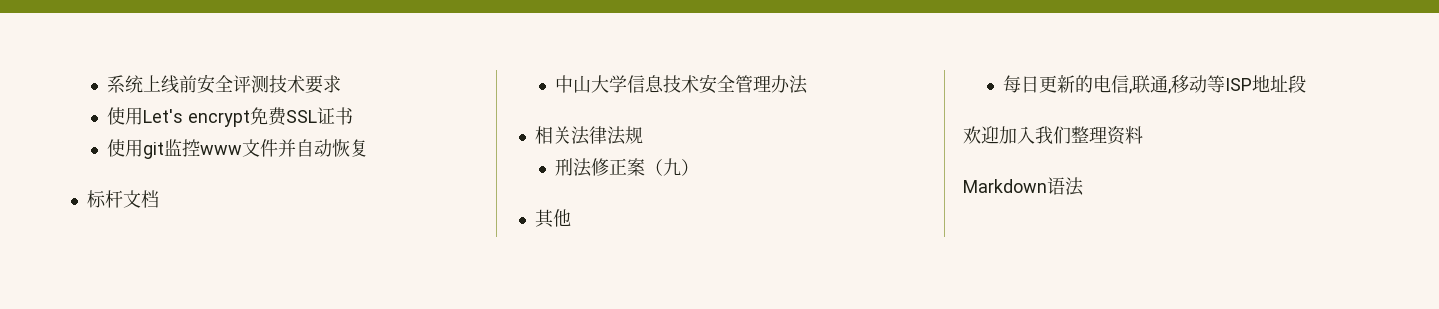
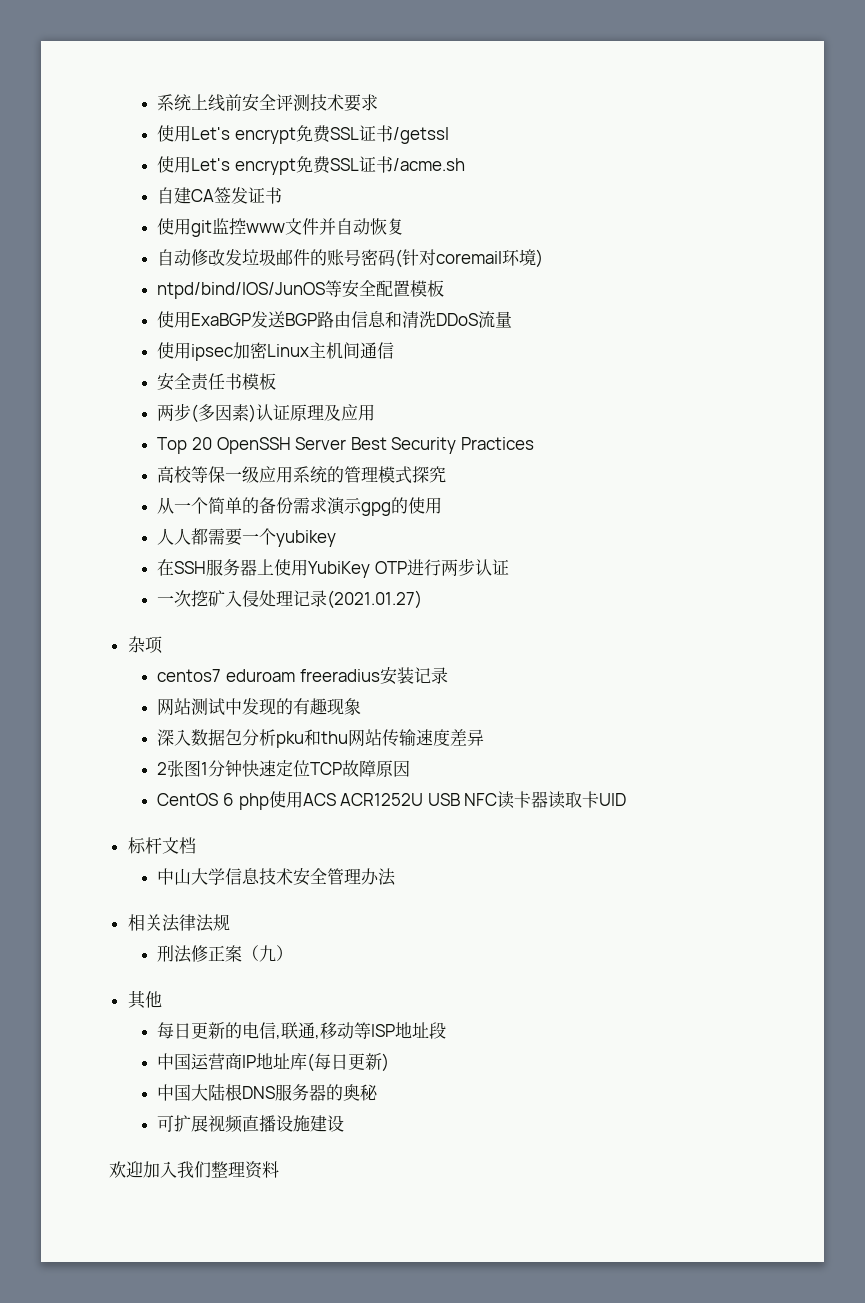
- 使用Let's encrypt免费SSL证书
+ 使用Let's encrypt免费SSL证书/getssl
+ 使用Let's encrypt免费SSL证书/acme.sh
+ 自建CA签发证书
+ 自动修改发垃圾邮件的账号密码(针对coremail环境)
+ ntpd/bind/IOS/JunOS等安全配置模板
+ 使用ExaBGP发送BGP路由信息和清洗DDoS流量
+ 使用ipsec加密Linux主机间通信
+ 安全责任书模板
+ 两步(多因素)认证原理及应用
+ Top 20 OpenSSH Server Best Security Practices
+ 高校等保一级应用系统的管理模式探究
+ 从一个简单的备份需求演示gpg的使用
+ 人人都需要一个yubikey
+ 在SSH服务器上使用YubiKey OTP进行两步认证
+ 一次挖矿入侵处理记录(2021.01.27)
+ 杂项
+ centos7 eduroam freeradius安装记录
+ 网站测试中发现的有趣现象
+ 深入数据包分析pku和thu网站传输速度差异
+ 2张图1分钟快速定位TCP故障原因
+ CentOS 6 php使用ACS ACR1252U USB NFC读卡器读取卡UID
+ 中国运营商IP地址库(每日更新)
+ 中国大陆根DNS服务器的奥秘
+ 可扩展视频直播设施建设
- Markdown语法

